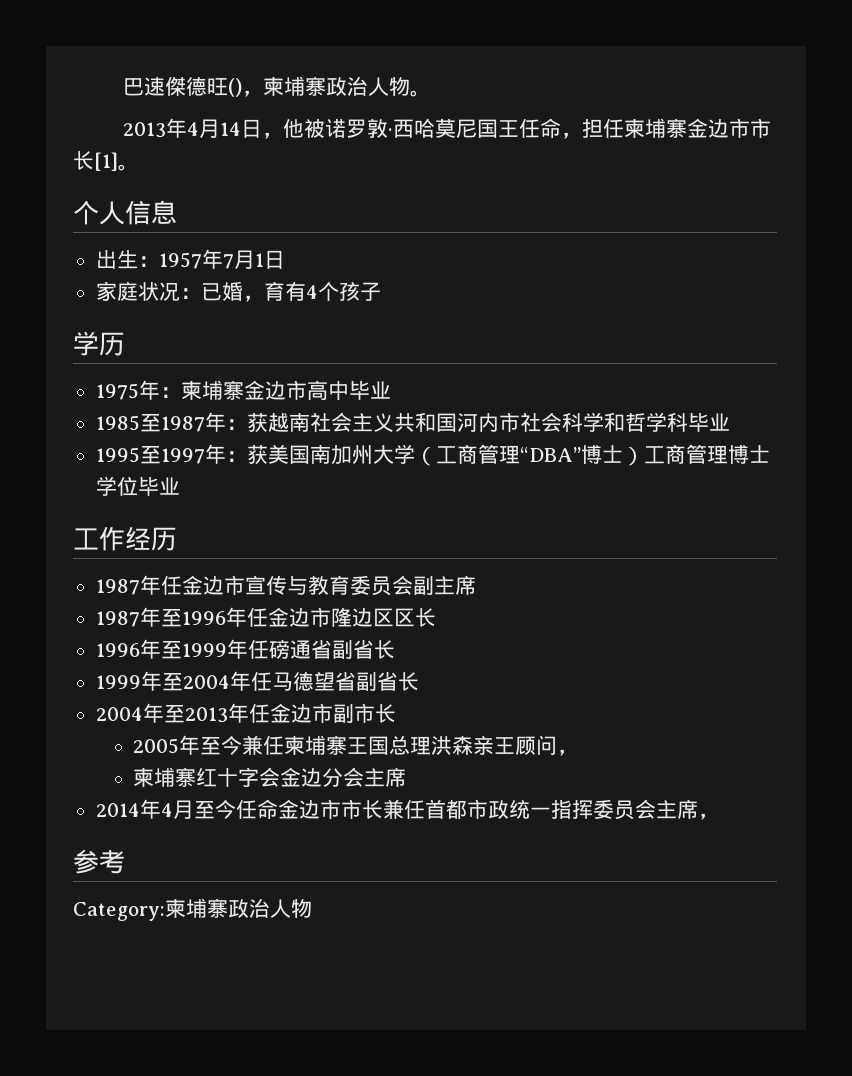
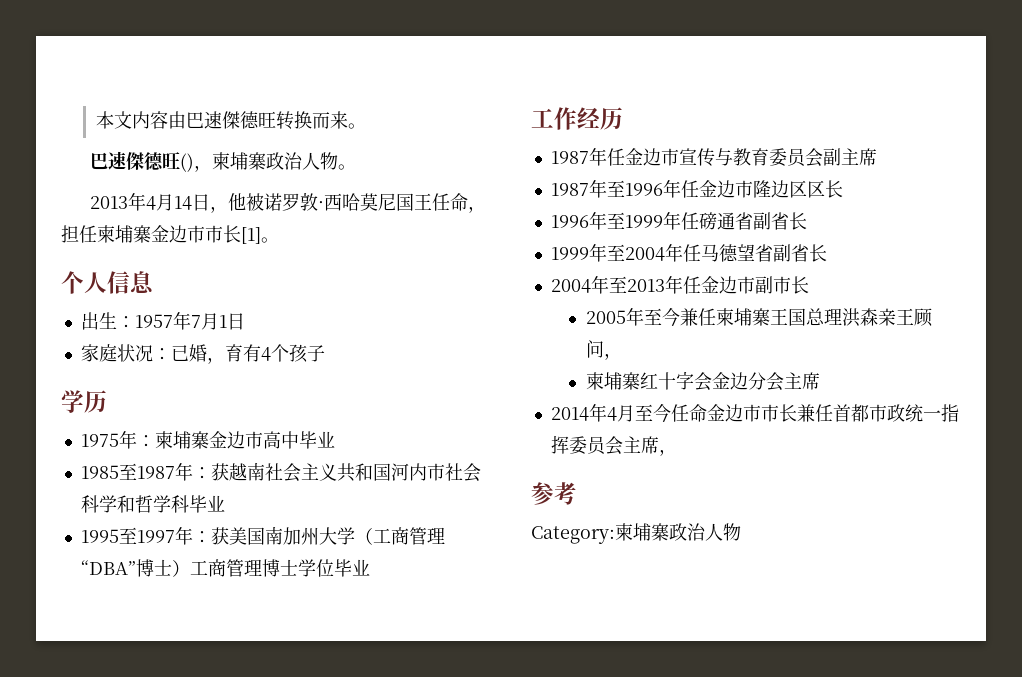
+ 本文内容由巴速傑德旺转换而来。

